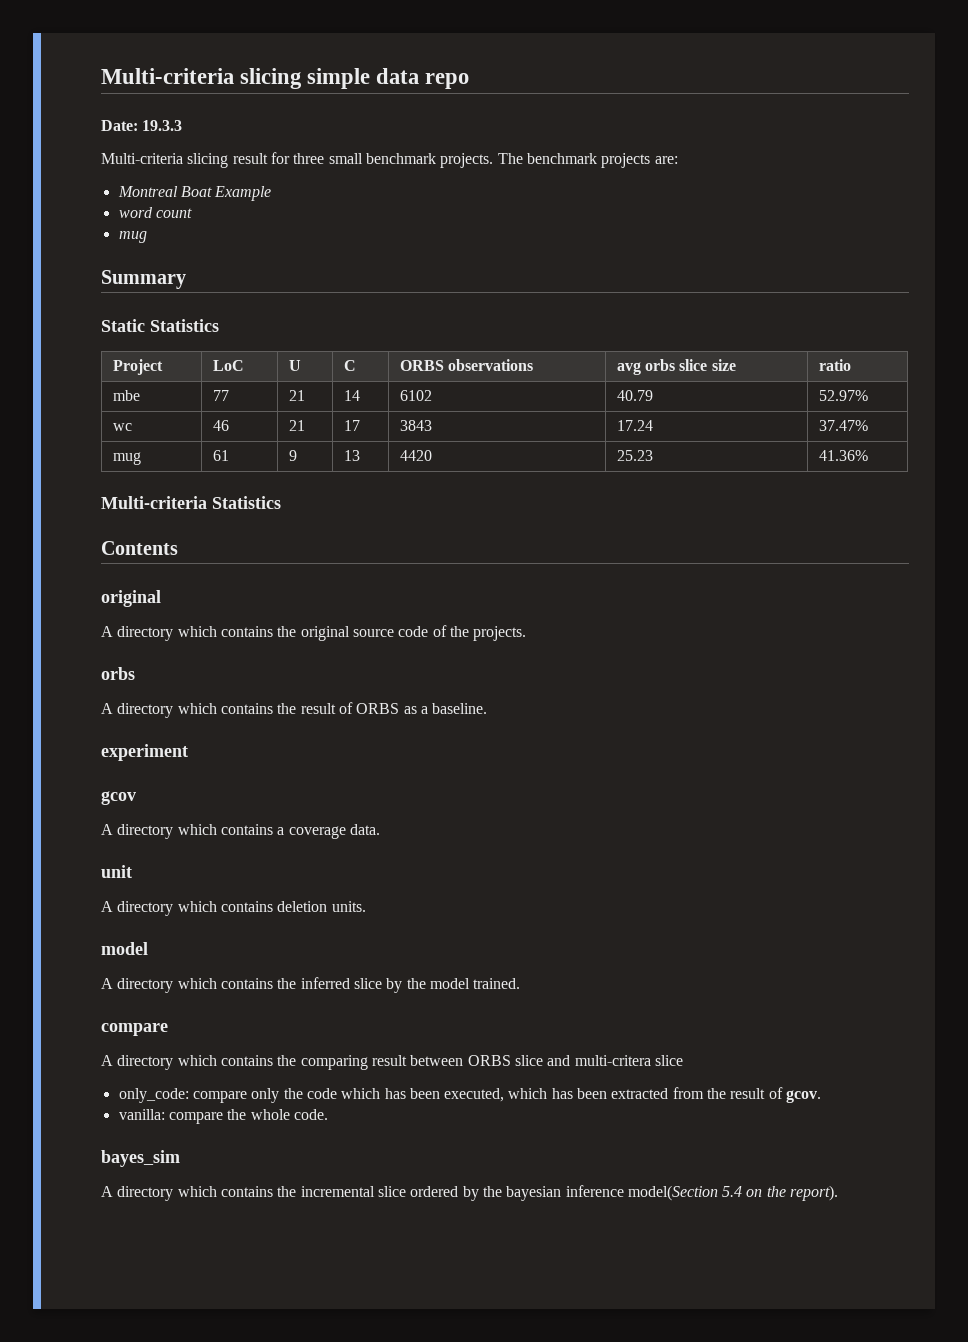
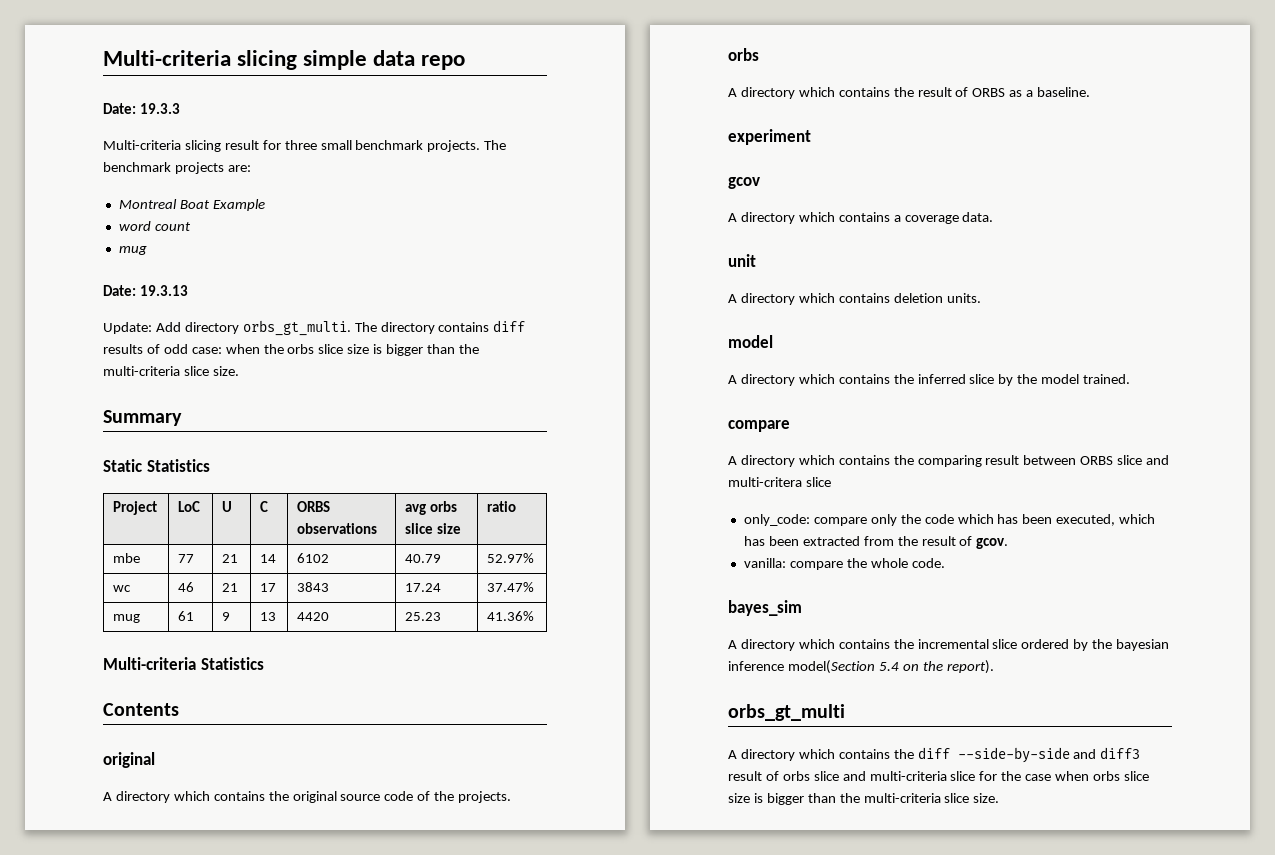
+ Date: 19.3.13
+ Update: Add directory orbs_gt_multi. The directory contains diff results of odd case: when the orbs slice size is bigger than the multi-criteria slice size.
+ orbs_gt_multi
+ A directory which contains the diff --side-by-side and diff3 result of orbs slice and multi-criteria slice for the case when orbs slice size is bigger than the multi-criteria slice size.

